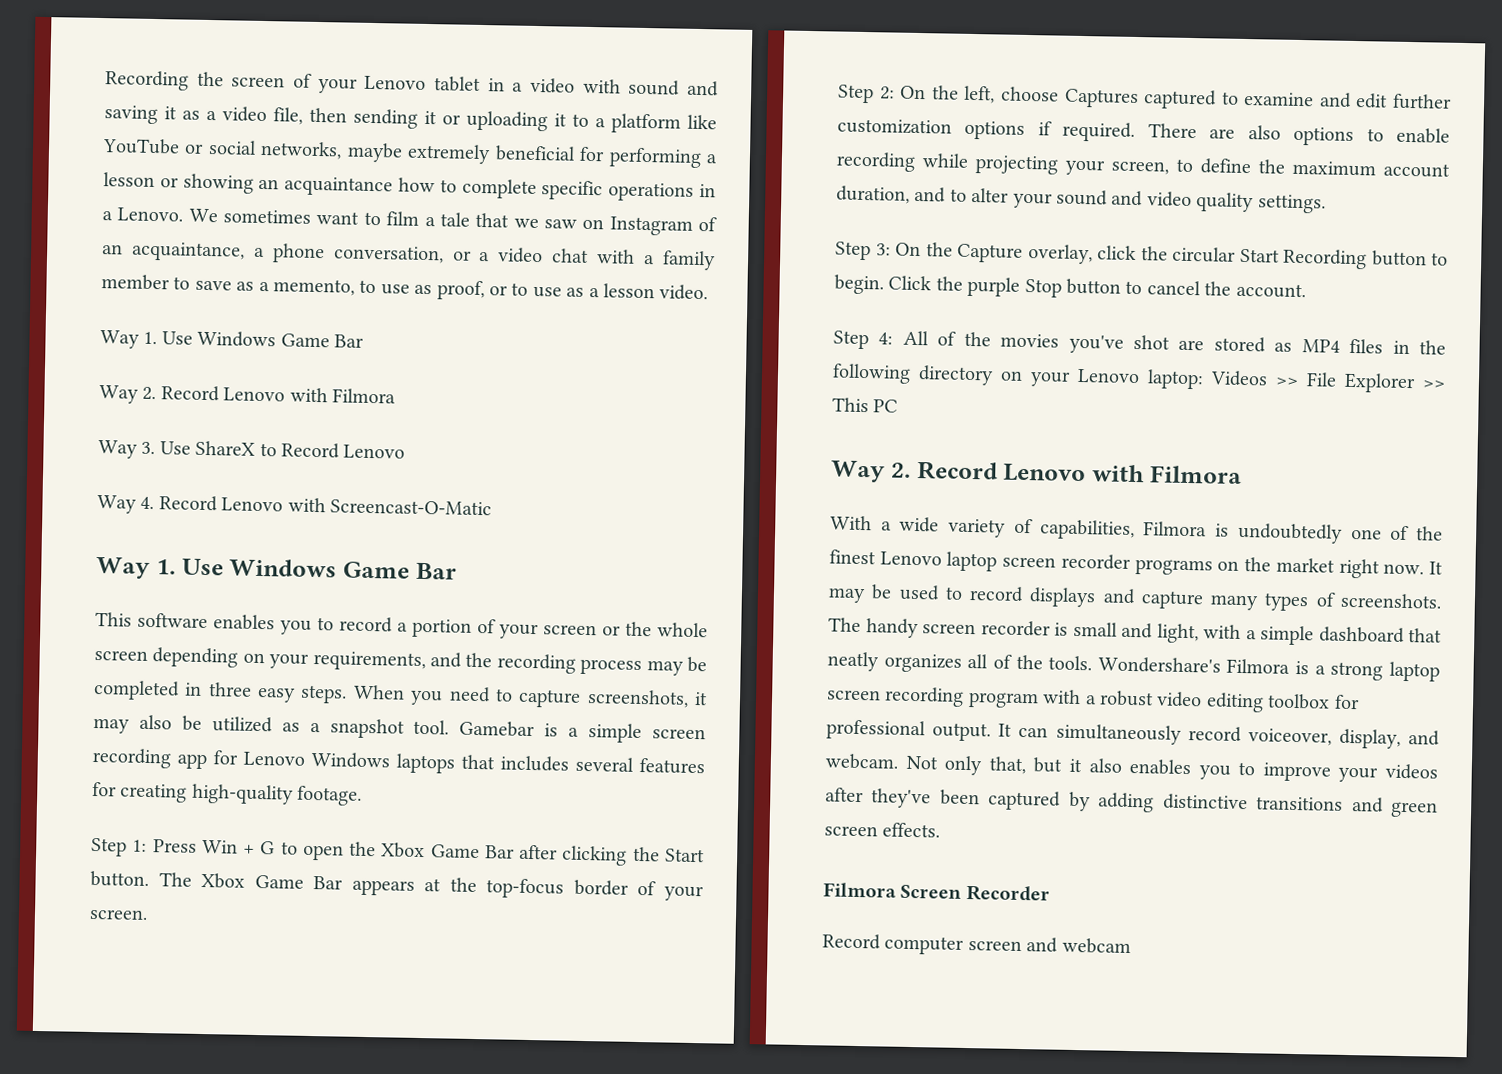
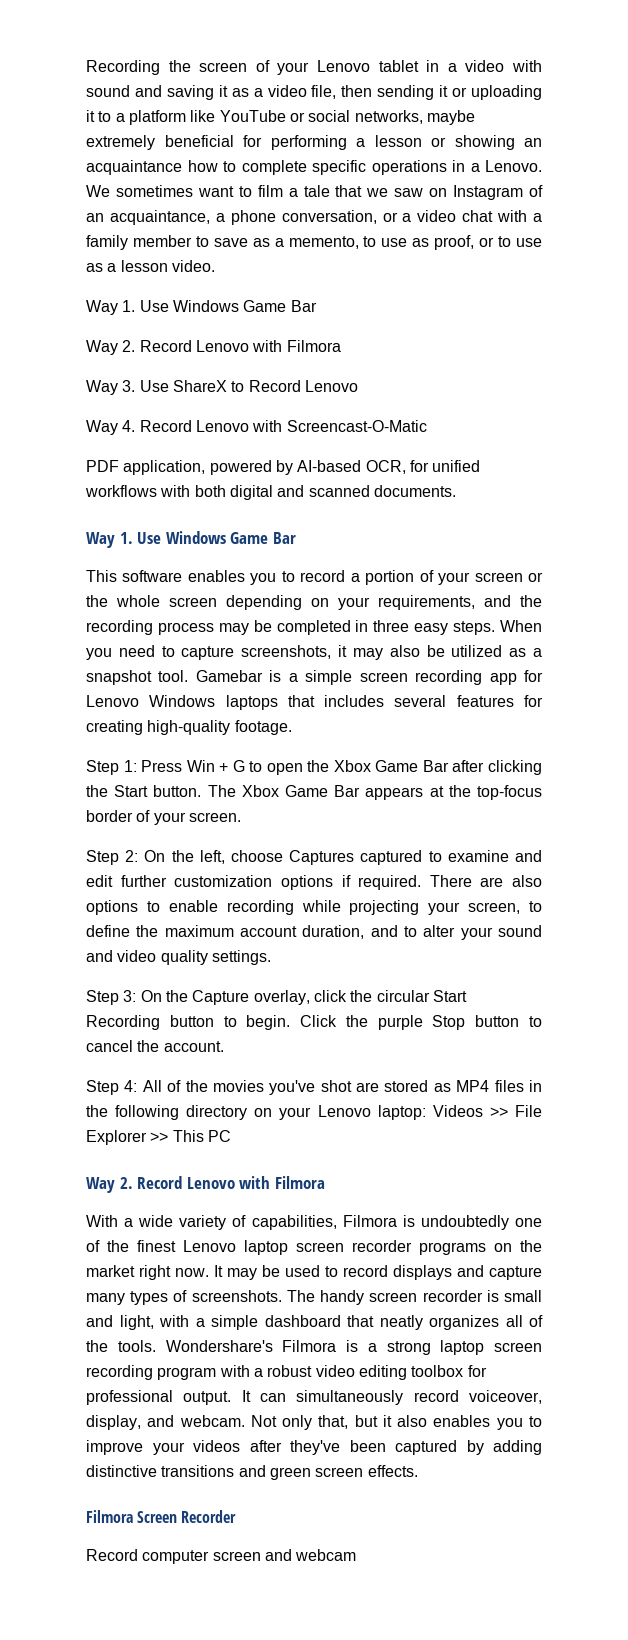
+ PDF application, powered by AI-based OCR, for unified workflows with both digital and scanned documents.

